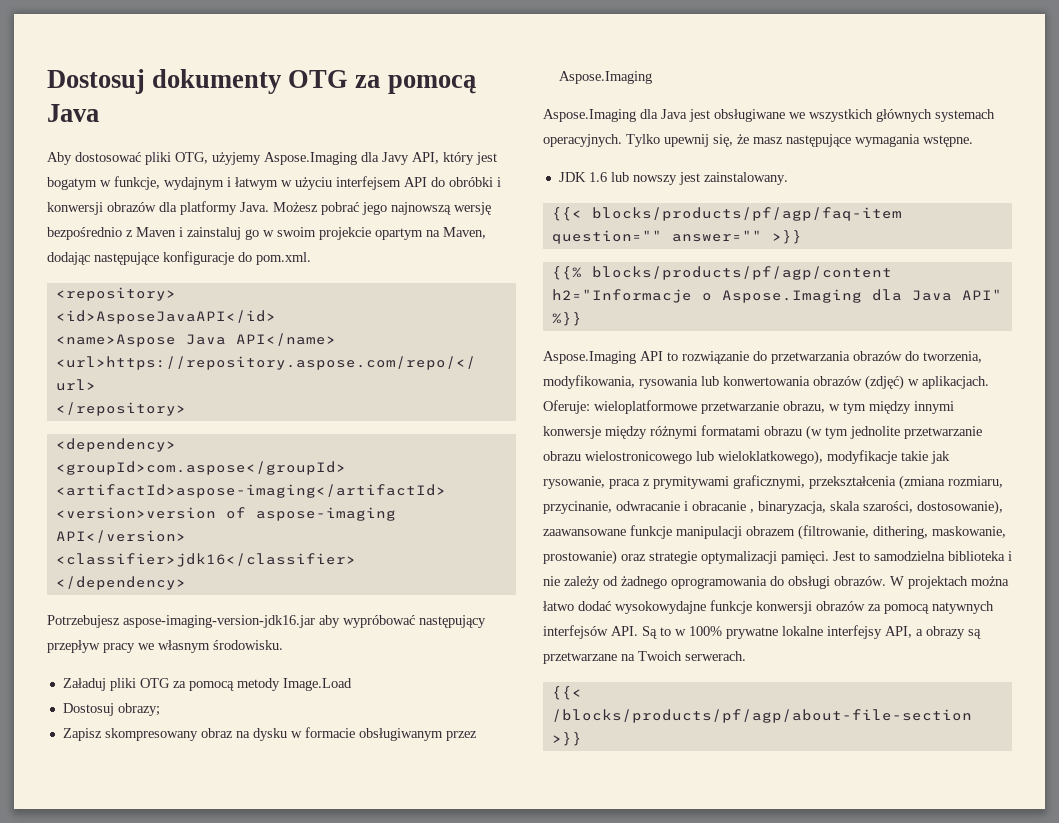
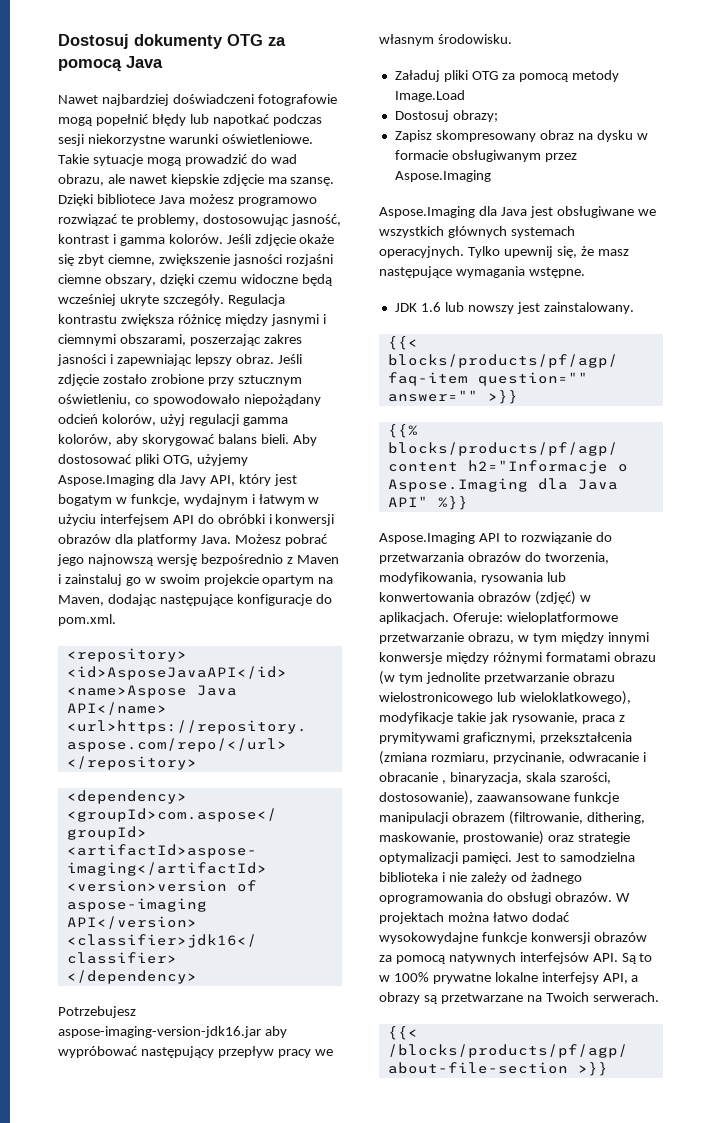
+ Nawet najbardziej doświadczeni fotografowie mogą popełnić błędy lub napotkać podczas sesji niekorzystne warunki oświetleniowe. Takie sytuacje mogą prowadzić do wad obrazu, ale nawet kiepskie zdjęcie ma szansę. Dzięki bibliotece Java możesz programowo rozwiązać te problemy, dostosowując jasność, kontrast i gamma kolorów. Jeśli zdjęcie okaże się zbyt ciemne, zwiększenie jasności rozjaśni ciemne obszary, dzięki czemu widoczne będą wcześniej ukryte szczegóły. Regulacja kontrastu zwiększa różnicę między jasnymi i ciemnymi obszarami, poszerzając zakres jasności i zapewniając lepszy obraz. Jeśli zdjęcie zostało zrobione przy sztucznym oświetleniu, co spowodowało niepożądany odcień kolorów, użyj regulacji gamma kolorów, aby skorygować balans bieli.

